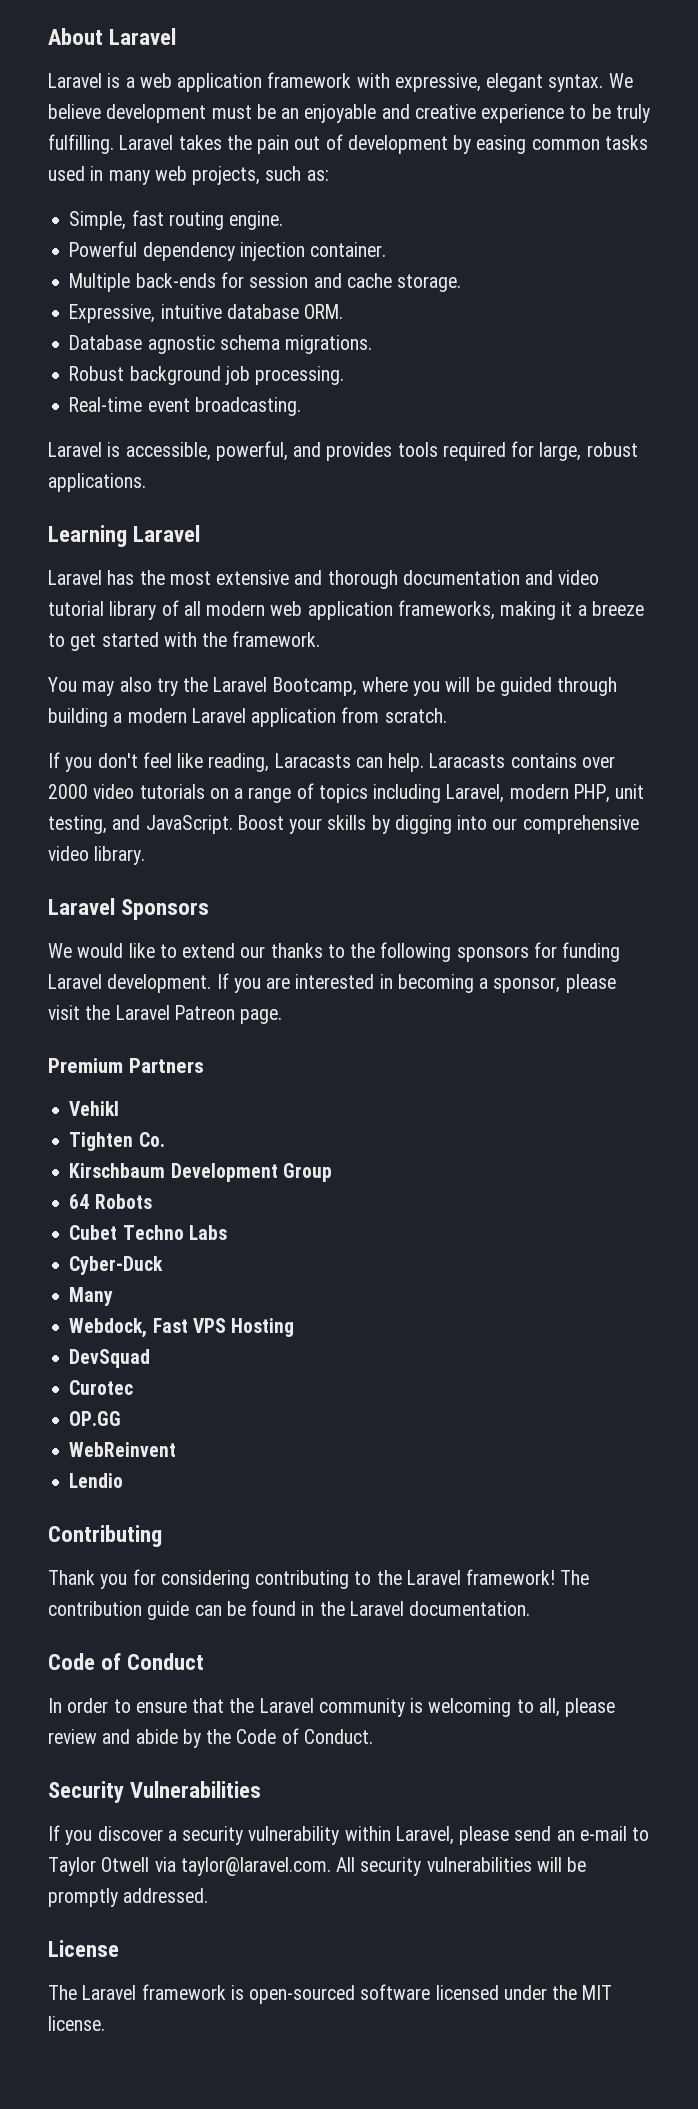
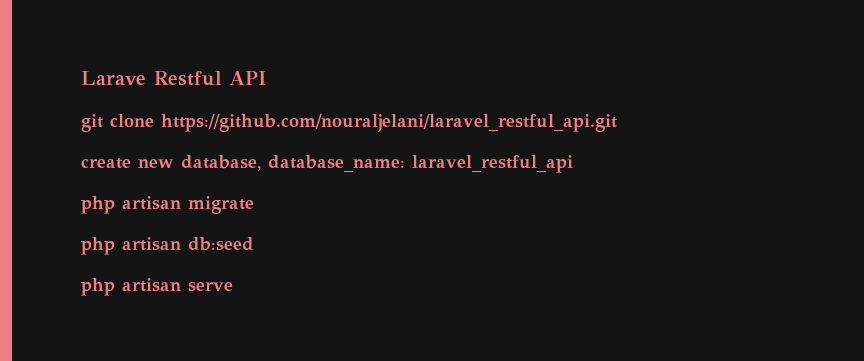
- About Laravel
- Laravel is a web application framework with expressive, elegant syntax. We believe development must be an enjoyable and creative experience to be truly fulfilling. Laravel takes the pain out of development by easing common tasks used in many web projects, such as:
- Simple, fast routing engine.
- Powerful dependency injection container.
- Multiple back-ends for session and cache storage.
- Expressive, intuitive database ORM.
- Database agnostic schema migrations.
- Robust background job processing.
- Real-time event broadcasting.
- Laravel is accessible, powerful, and provides tools required for large, robust applications.
- Learning Laravel
- Laravel has the most extensive and thorough documentation and video tutorial library of all modern web application frameworks, making it a breeze to get started with the framework.
- You may also try the Laravel Bootcamp, where you will be guided through building a modern Laravel application from scratch.
- If you don't feel like reading, Laracasts can help. Laracasts contains over 2000 video tutorials on a range of topics including Laravel, modern PHP, unit testing, and JavaScript. Boost your skills by digging into our comprehensive video library.
- Laravel Sponsors
- We would like to extend our thanks to the following sponsors for funding Laravel development. If you are interested in becoming a sponsor, please visit the Laravel Patreon page.
- Premium Partners
- Vehikl
- Tighten Co.
- Kirschbaum Development Group
- 64 Robots
- Cubet Techno Labs
- Cyber-Duck
- Many
- Webdock, Fast VPS Hosting
- DevSquad
- Curotec
- OP.GG
- WebReinvent
- Lendio
- Contributing
- Thank you for considering contributing to the Laravel framework! The contribution guide can be found in the Laravel documentation.
- Code of Conduct
- In order to ensure that the Laravel community is welcoming to all, please review and abide by the Code of Conduct.
- Security Vulnerabilities
- If you discover a security vulnerability within Laravel, please send an e-mail to Taylor Otwell via taylor@laravel.com. All security vulnerabilities will be promptly addressed.
- License
- The Laravel framework is open-sourced software licensed under the MIT license.
+ Larave Restful API
+ git clone https://github.com/nouraljelani/laravel_restful_api.git
+ create new database, database_name: laravel_restful_api
+ php artisan migrate
+ php artisan db:seed
+ php artisan serve

